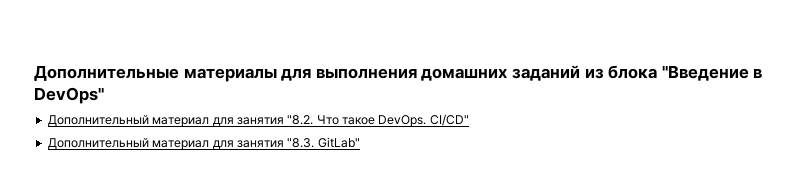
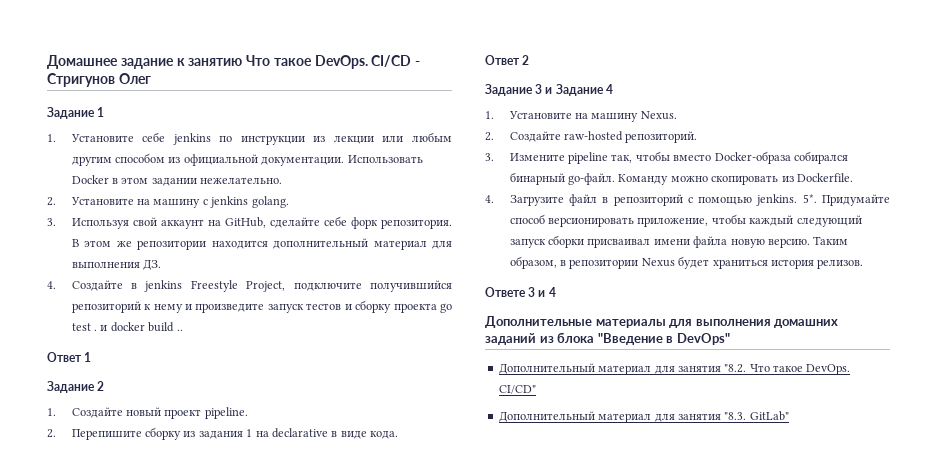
+ Домашнее задание к занятию Что такое DevOps. СI/СD - Стригунов Олег
+ Задание 1
+ 1. Установите себе jenkins по инструкции из лекции или любым другим способом из официальной документации. Использовать Docker в этом задании нежелательно.
+ 2. Установите на машину с jenkins golang.
+ 3. Используя свой аккаунт на GitHub, сделайте себе форк репозитория. В этом же репозитории находится дополнительный материал для выполнения ДЗ.
+ 4. Создайте в jenkins Freestyle Project, подключите получившийся репозиторий к нему и произведите запуск тестов и сборку проекта go test . и docker build ..
+ Ответ 1
+ Задание 2
+ 1. Создайте новый проект pipeline.
+ 2. Перепишите сборку из задания 1 на declarative в виде кода.
+ Ответ 2
+ Задание 3 и Задание 4
+ 1. Установите на машину Nexus.
+ 2. Создайте raw-hosted репозиторий.
+ 3. Измените pipeline так, чтобы вместо Docker-образа собирался бинарный go-файл. Команду можно скопировать из Dockerfile.
+ 4. Загрузите файл в репозиторий с помощью jenkins. 5*. Придумайте способ версионировать приложение, чтобы каждый следующий запуск сборки присваивал имени файла новую версию. Таким образом, в репозитории Nexus будет храниться история релизов.
+ Ответе 3 и 4

